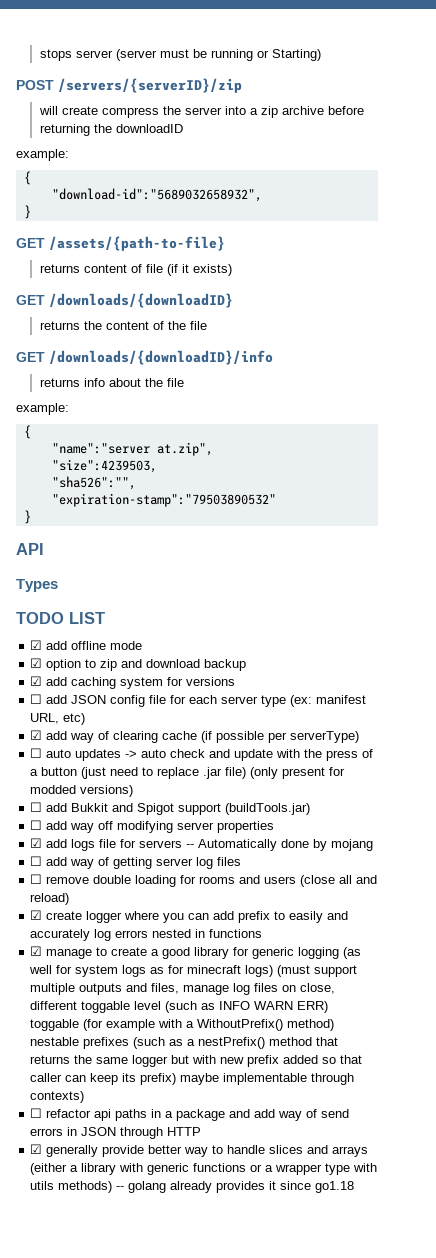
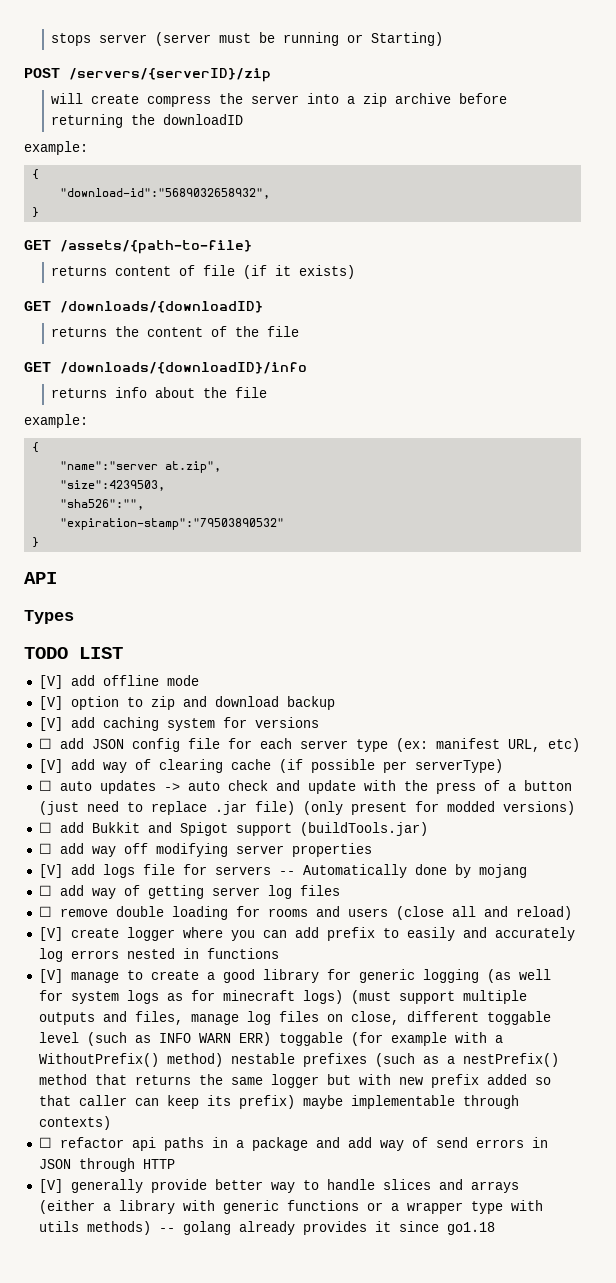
- ☑ add offline mode
+ [V] add offline mode
- ☑ option to zip and download backup
+ [V] option to zip and download backup
- ☑ add caching system for versions
+ [V] add caching system for versions
- ☑ add way of clearing cache (if possible per serverType)
+ [V] add way of clearing cache (if possible per serverType)
- ☑ add logs file for servers -- Automatically done by mojang
+ [V] add logs file for servers -- Automatically done by mojang
- ☑ create logger where you can add prefix to easily and accurately log errors nested in functions
+ [V] create logger where you can add prefix to easily and accurately log errors nested in functions
- ☑ manage to create a good library for generic logging (as well for system logs as for minecraft logs) (must support multiple outputs and files, manage log files on close, different toggable level (such as INFO WARN ERR) toggable (for example with a WithoutPrefix() method) nestable prefixes (such as a nestPrefix() method that returns the same logger but with new prefix added so that caller can keep its prefix) maybe implementable through contexts)
+ [V] manage to create a good library for generic logging (as well for system logs as for minecraft logs) (must support multiple outputs and files, manage log files on close, different toggable level (such as INFO WARN ERR) toggable (for example with a WithoutPrefix() method) nestable prefixes (such as a nestPrefix() method that returns the same logger but with new prefix added so that caller can keep its prefix) maybe implementable through contexts)
- ☑ generally provide better way to handle slices and arrays (either a library with generic functions or a wrapper type with utils methods) -- golang already provides it since go1.18
+ [V] generally provide better way to handle slices and arrays (either a library with generic functions or a wrapper type with utils methods) -- golang already provides it since go1.18

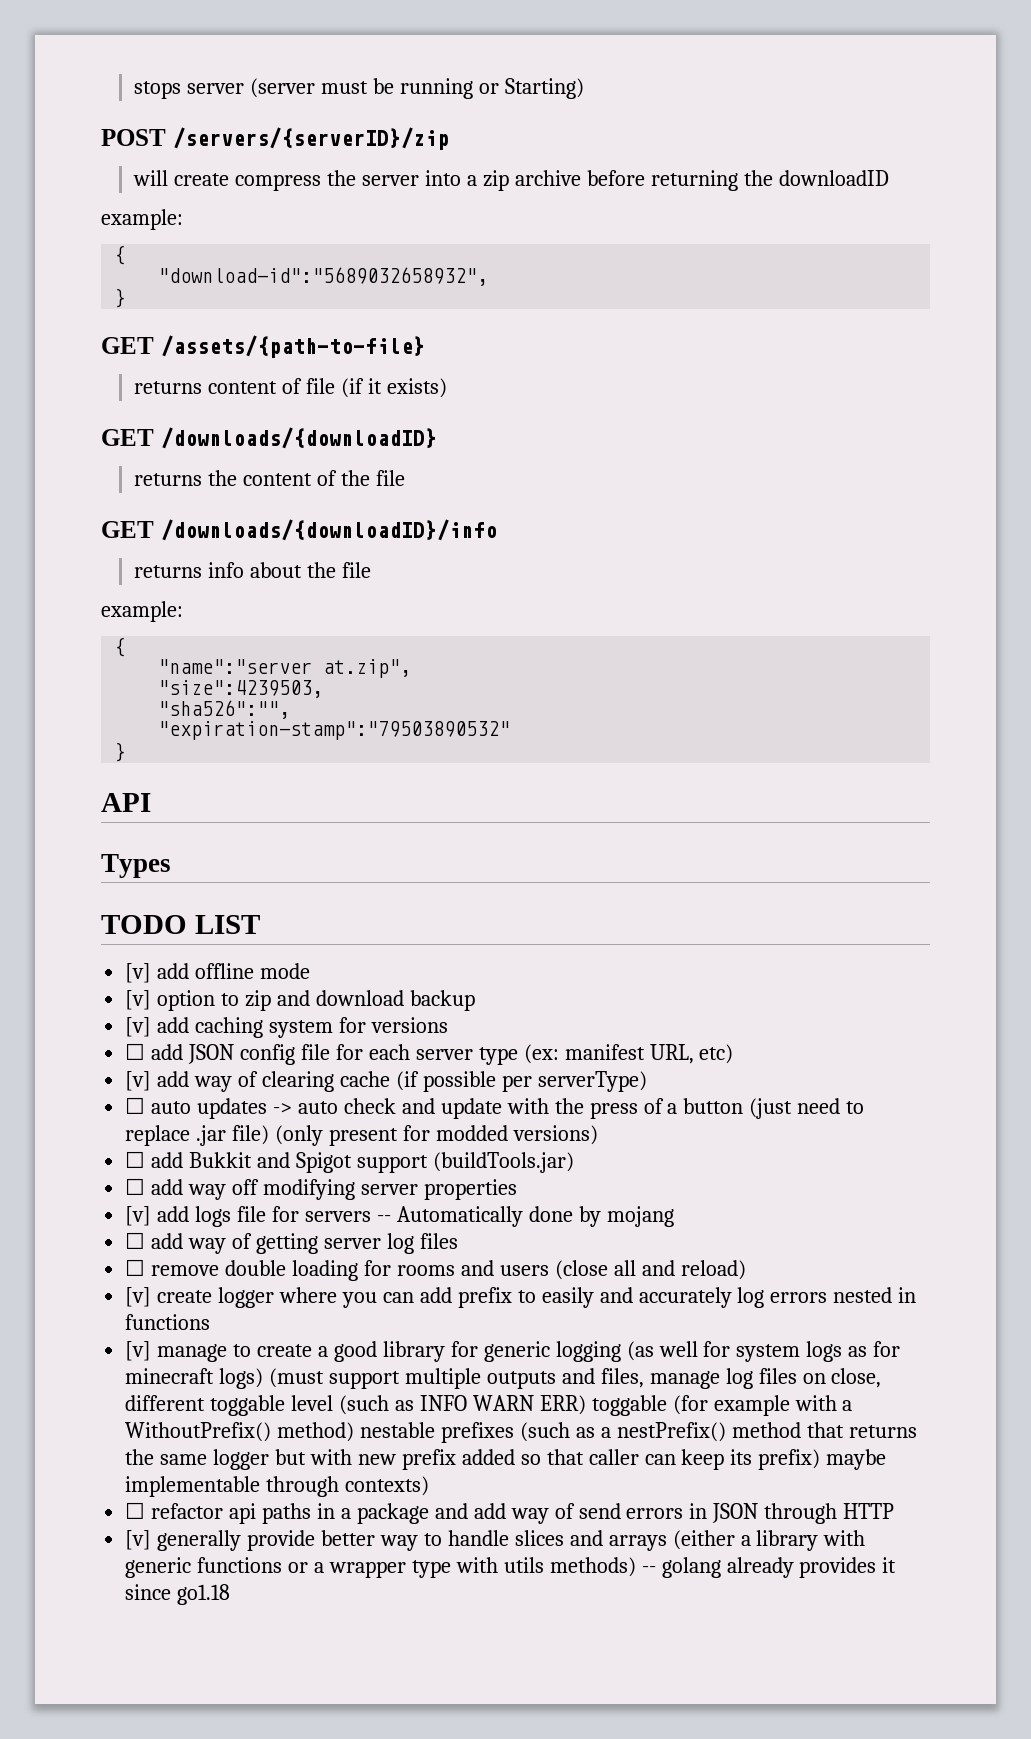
- [V] add offline mode
+ [v] add offline mode
- [V] option to zip and download backup
+ [v] option to zip and download backup
- [V] add caching system for versions
+ [v] add caching system for versions
- [V] add way of clearing cache (if possible per serverType)
+ [v] add way of clearing cache (if possible per serverType)
- [V] add logs file for servers -- Automatically done by mojang
+ [v] add logs file for servers -- Automatically done by mojang
- [V] create logger where you can add prefix to easily and accurately log errors nested in functions
+ [v] create logger where you can add prefix to easily and accurately log errors nested in functions
- [V] manage to create a good library for generic logging (as well for system logs as for minecraft logs) (must support multiple outputs and files, manage log files on close, different toggable level (such as INFO WARN ERR) toggable (for example with a WithoutPrefix() method) nestable prefixes (such as a nestPrefix() method that returns the same logger but with new prefix added so that caller can keep its prefix) maybe implementable through contexts)
+ [v] manage to create a good library for generic logging (as well for system logs as for minecraft logs) (must support multiple outputs and files, manage log files on close, different toggable level (such as INFO WARN ERR) toggable (for example with a WithoutPrefix() method) nestable prefixes (such as a nestPrefix() method that returns the same logger but with new prefix added so that caller can keep its prefix) maybe implementable through contexts)
- [V] generally provide better way to handle slices and arrays (either a library with generic functions or a wrapper type with utils methods) -- golang already provides it since go1.18
+ [v] generally provide better way to handle slices and arrays (either a library with generic functions or a wrapper type with utils methods) -- golang already provides it since go1.18

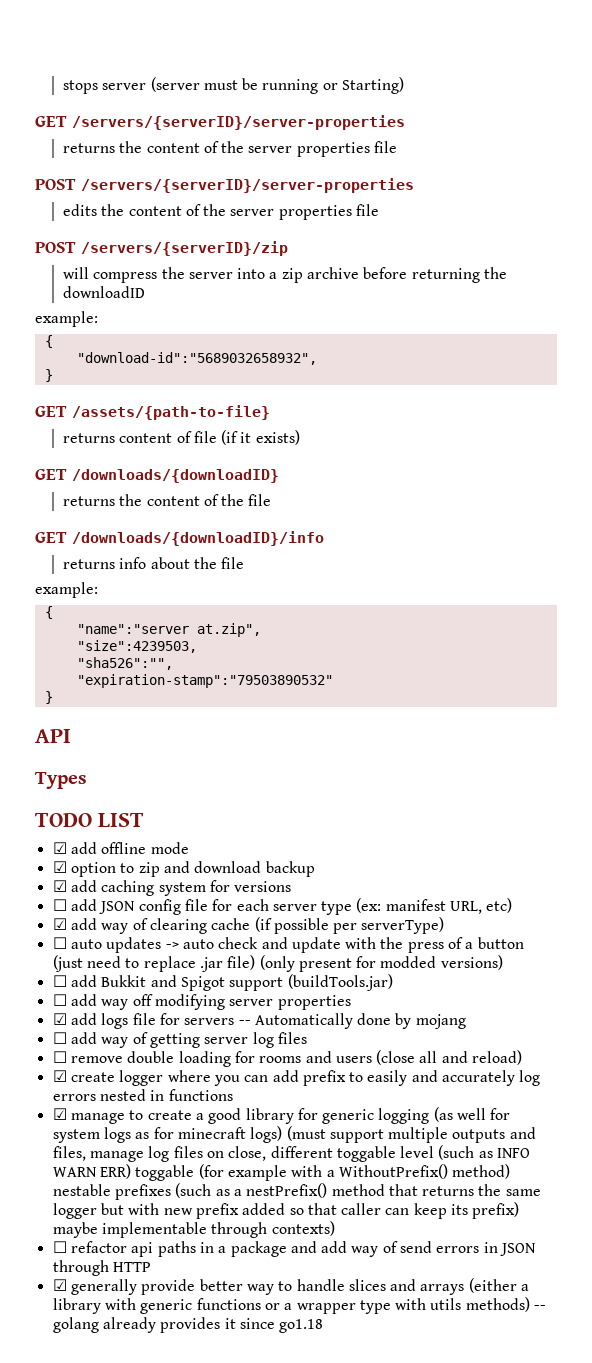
+ GET /servers/{serverID}/server-properties
+ returns the content of the server properties file
+ POST /servers/{serverID}/server-properties
+ edits the content of the server properties file
- will create compress the server into a zip archive before returning the downloadID
+ will compress the server into a zip archive before returning the downloadID
- [v] add offline mode
+ ☑ add offline mode
- [v] option to zip and download backup
+ ☑ option to zip and download backup
- [v] add caching system for versions
+ ☑ add caching system for versions
- [v] add way of clearing cache (if possible per serverType)
+ ☑ add way of clearing cache (if possible per serverType)
- [v] add logs file for servers -- Automatically done by mojang
+ ☑ add logs file for servers -- Automatically done by mojang
- [v] create logger where you can add prefix to easily and accurately log errors nested in functions
+ ☑ create logger where you can add prefix to easily and accurately log errors nested in functions
- [v] manage to create a good library for generic logging (as well for system logs as for minecraft logs) (must support multiple outputs and files, manage log files on close, different toggable level (such as INFO WARN ERR) toggable (for example with a WithoutPrefix() method) nestable prefixes (such as a nestPrefix() method that returns the same logger but with new prefix added so that caller can keep its prefix) maybe implementable through contexts)
+ ☑ manage to create a good library for generic logging (as well for system logs as for minecraft logs) (must support multiple outputs and files, manage log files on close, different toggable level (such as INFO WARN ERR) toggable (for example with a WithoutPrefix() method) nestable prefixes (such as a nestPrefix() method that returns the same logger but with new prefix added so that caller can keep its prefix) maybe implementable through contexts)
- [v] generally provide better way to handle slices and arrays (either a library with generic functions or a wrapper type with utils methods) -- golang already provides it since go1.18
+ ☑ generally provide better way to handle slices and arrays (either a library with generic functions or a wrapper type with utils methods) -- golang already provides it since go1.18

